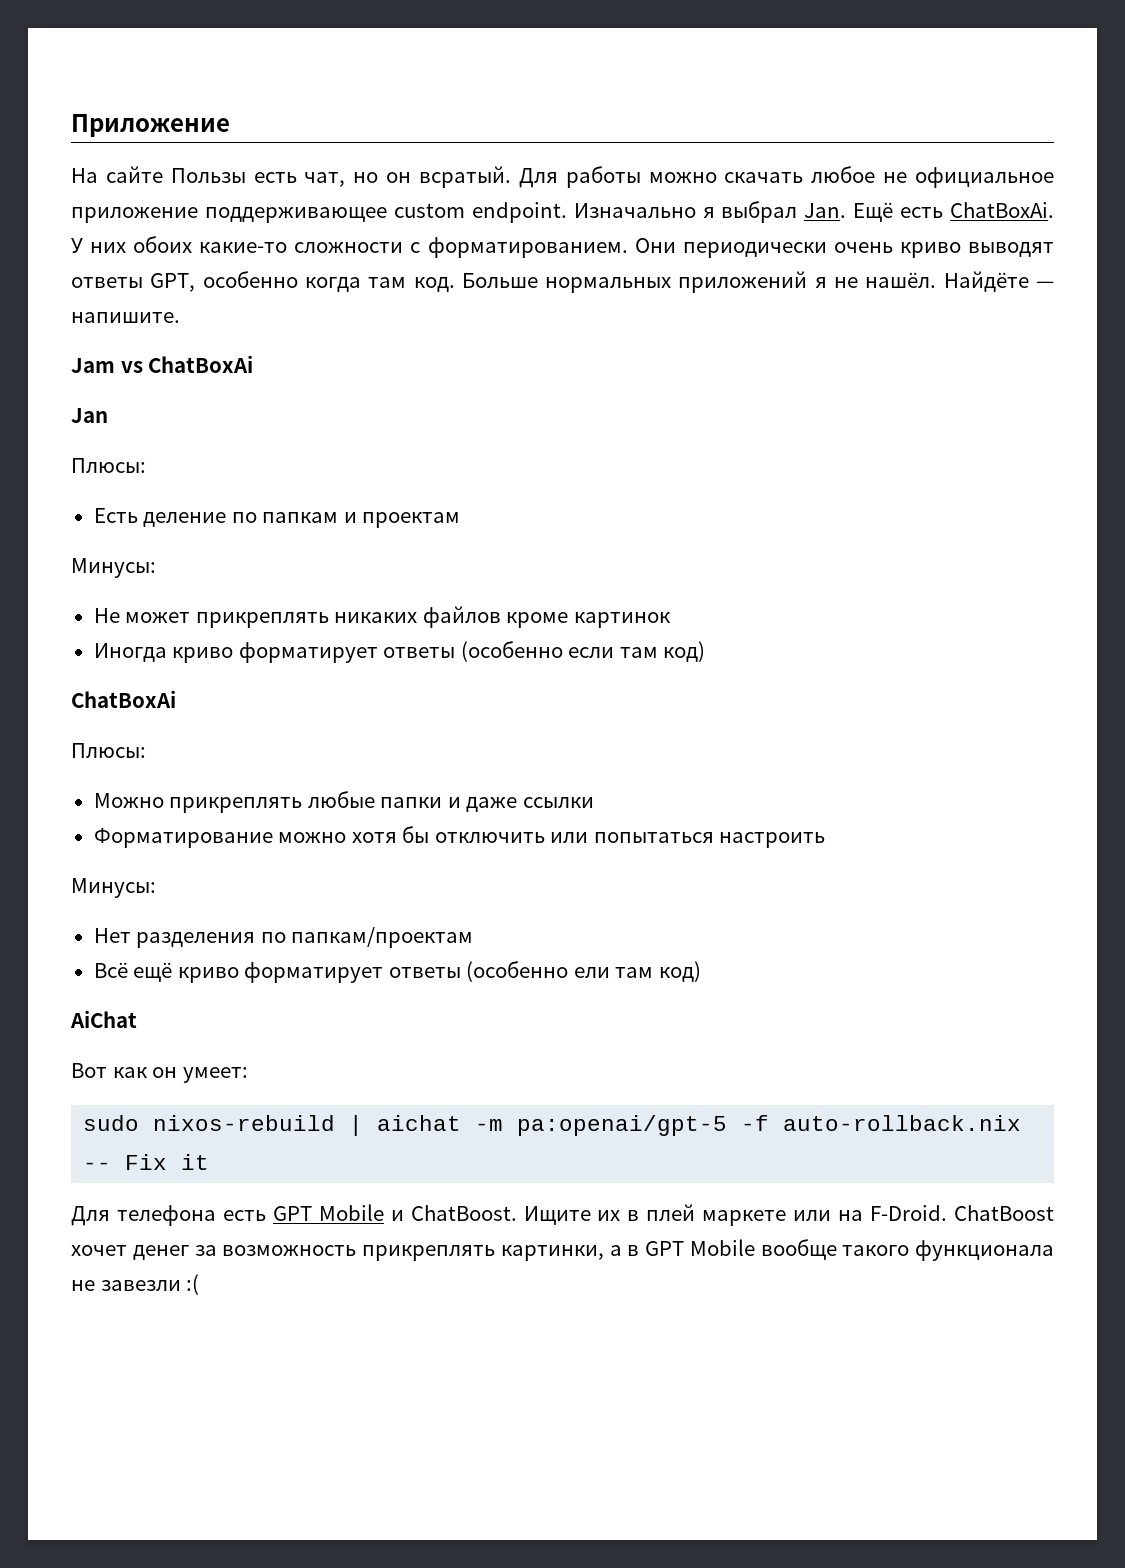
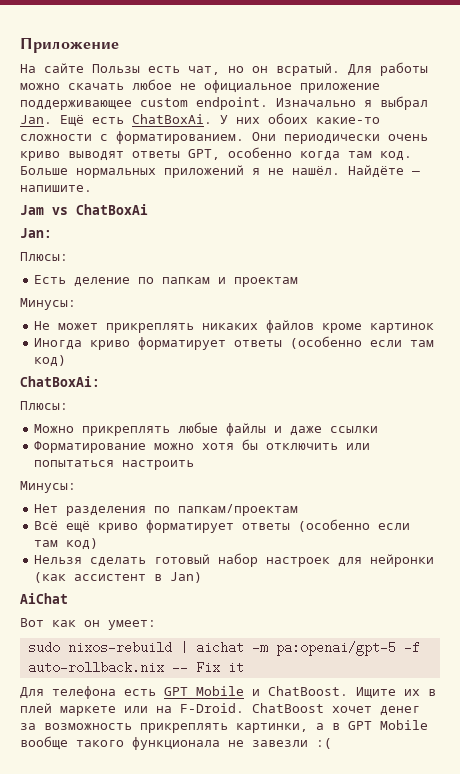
- Jan
+ Jan:
  Иногда криво форматирует ответы (особенно если там код)
- ChatBoxAi
+ ChatBoxAi:
- Можно прикреплять любые папки и даже ссылки
+ Можно прикреплять любые файлы и даже ссылки
- Всё ещё криво форматирует ответы (особенно ели там код)
+ Всё ещё криво форматирует ответы (особенно если там код)
+ Нельзя сделать готовый набор настроек для нейронки (как ассистент в Jan)

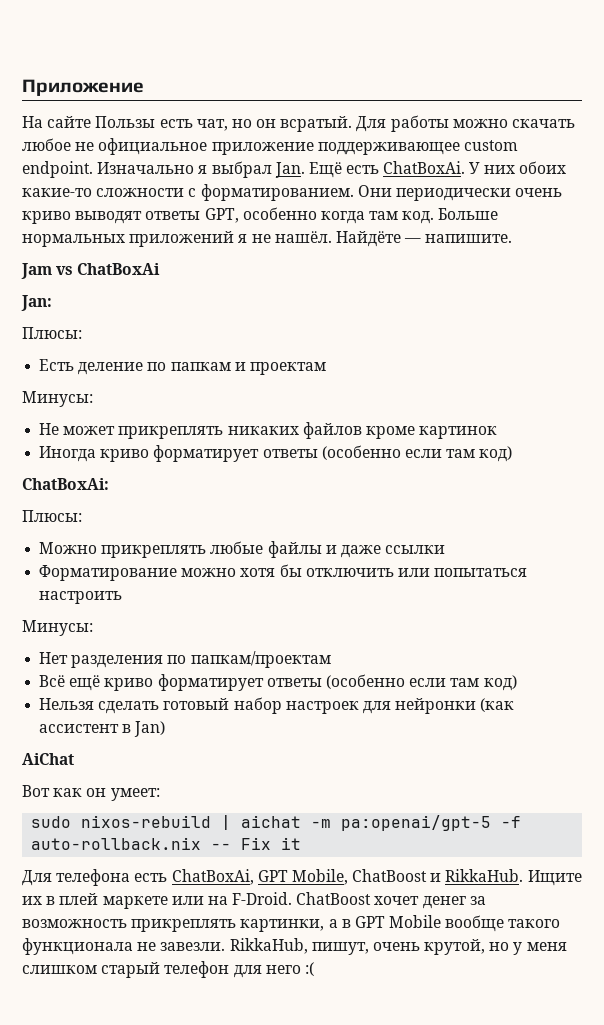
- Для телефона есть GPT Mobile и ChatBoost.
+ Для телефона есть ChatBoxAi, GPT Mobile, ChatBoost и RikkaHub.
- ChatBoost хочет денег за возможность прикреплять картинки, а в GPT Mobile вообще такого функционала не завезли :(
+ ChatBoost хочет денег за возможность прикреплять картинки, а в GPT Mobile вообще такого функционала не завезли. RikkaHub, пишут, очень крутой, но у меня слишком старый телефон для него :(

